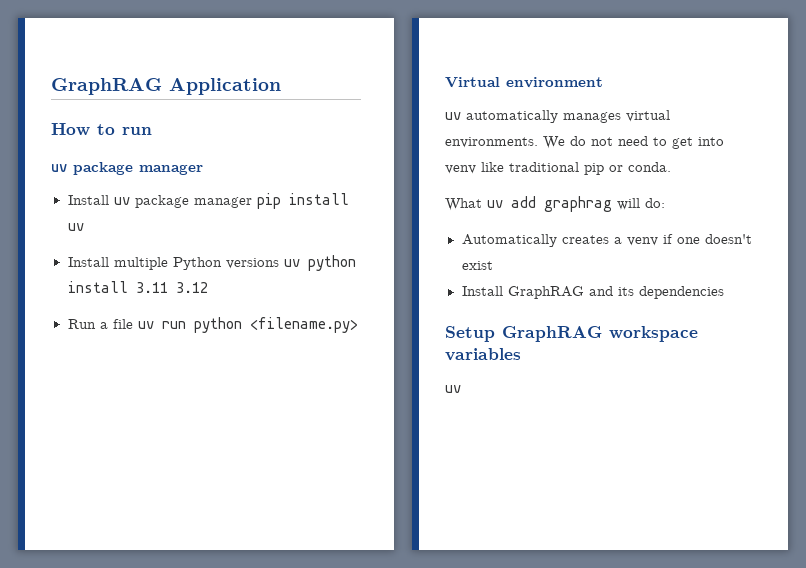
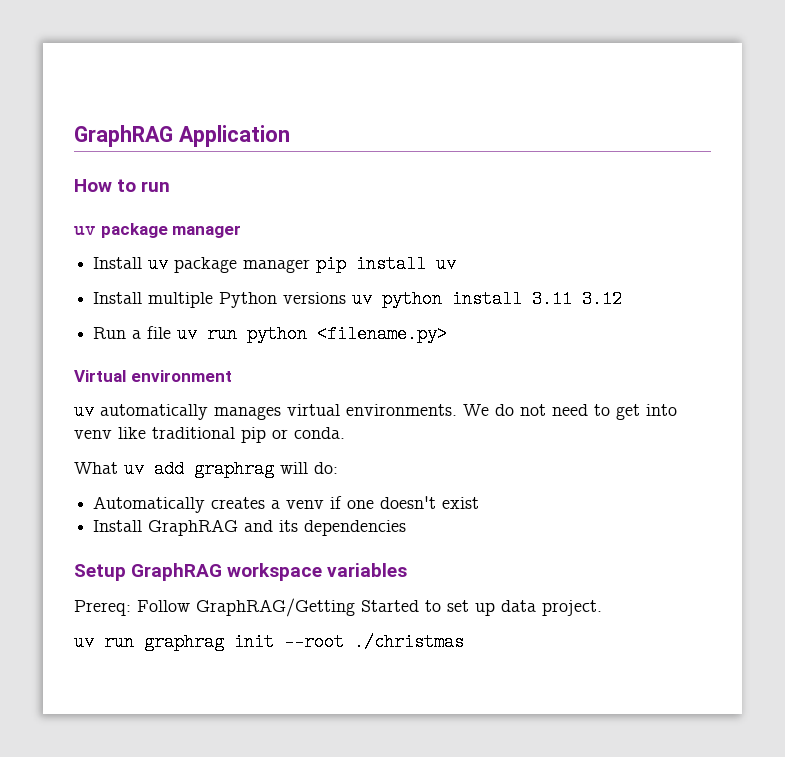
  Setup GraphRAG workspace variables
- uv
+ Prereq: Follow GraphRAG/Getting Started to set up data project.
+ uv run graphrag init --root ./christmas

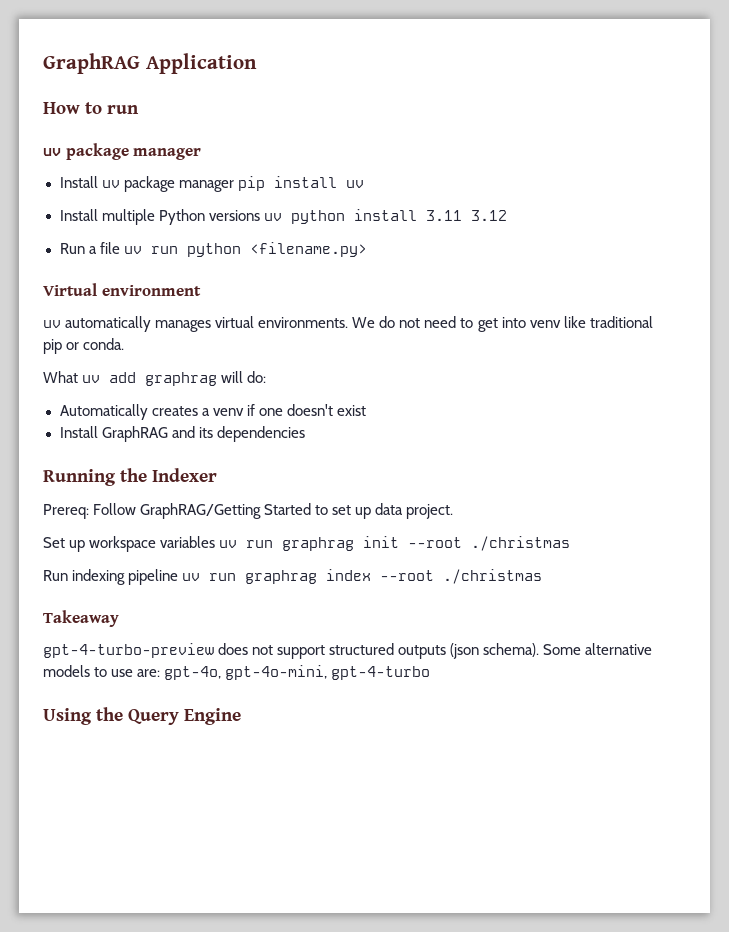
- Setup GraphRAG workspace variables
+ Running the Indexer
- uv run graphrag init --root ./christmas
+ Set up workspace variables uv run graphrag init --root ./christmas
+ Run indexing pipeline uv run graphrag index --root ./christmas
+ Takeaway
+ gpt-4-turbo-preview does not support structured outputs (json schema). Some alternative models to use are: gpt-4o, gpt-4o-mini, gpt-4-turbo
+ Using the Query Engine

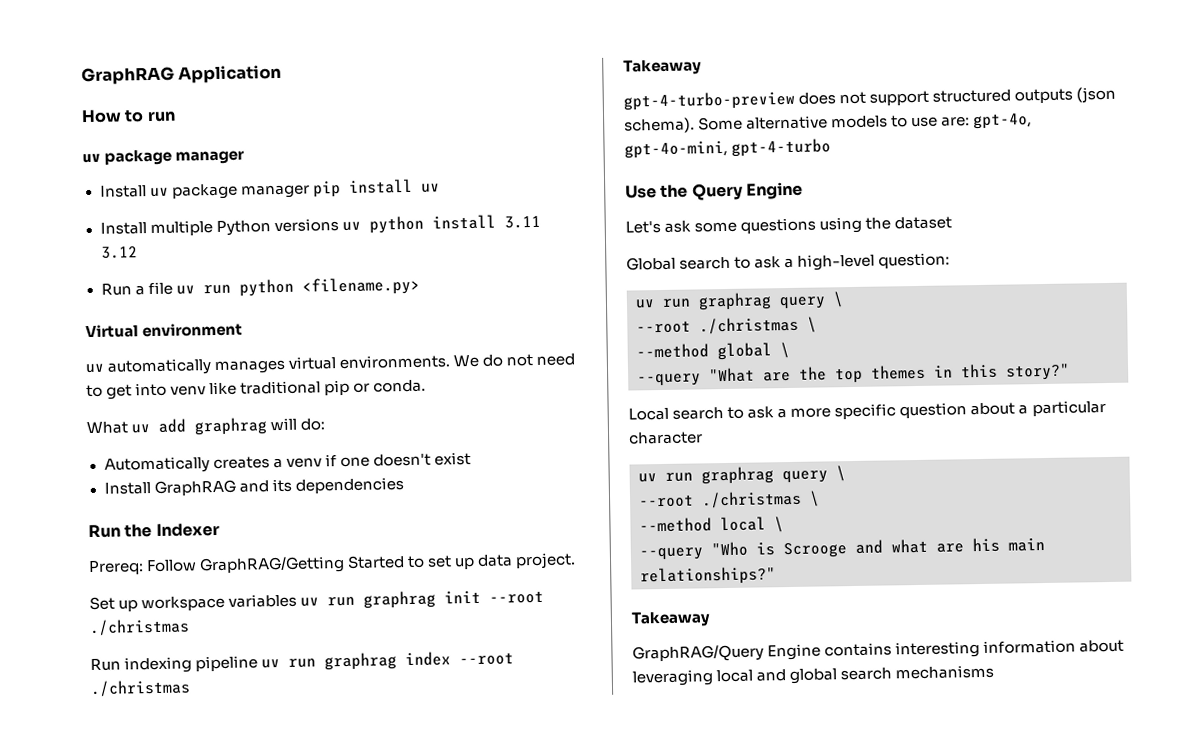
- Running the Indexer
+ Run the Indexer
- Using the Query Engine
+ Use the Query Engine
+ Let's ask some questions using the dataset
+ Global search to ask a high-level question:
+ uv run graphrag query \
+ --root ./christmas \
+ --method global \
+ --query "What are the top themes in this story?"
+ Local search to ask a more specific question about a particular character
+ uv run graphrag query \
+ --root ./christmas \
+ --method local \
+ --query "Who is Scrooge and what are his main relationships?"
+ Takeaway
+ GraphRAG/Query Engine contains interesting information about leveraging local and global search mechanisms

